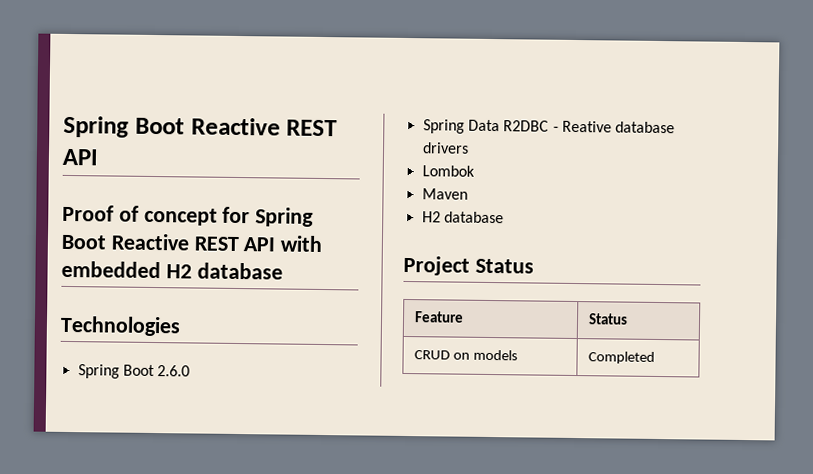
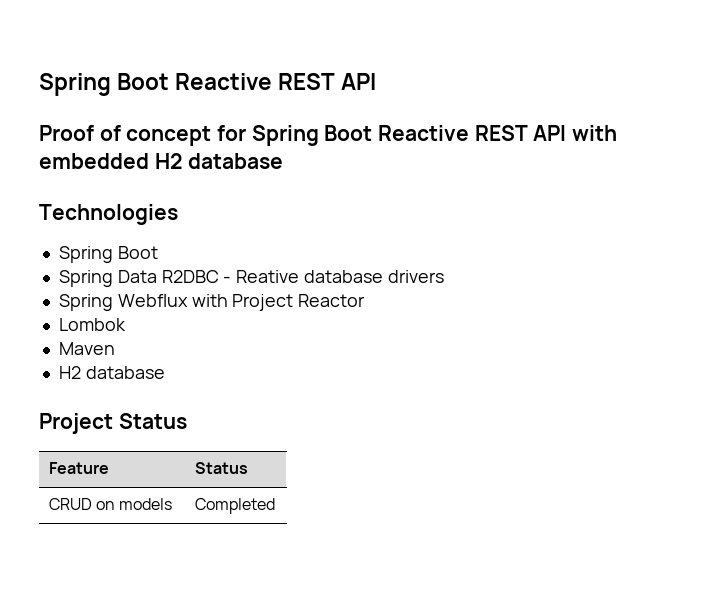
  Technologies
- Spring Boot 2.6.0
+ Spring Boot
+ Spring Webflux with Project Reactor

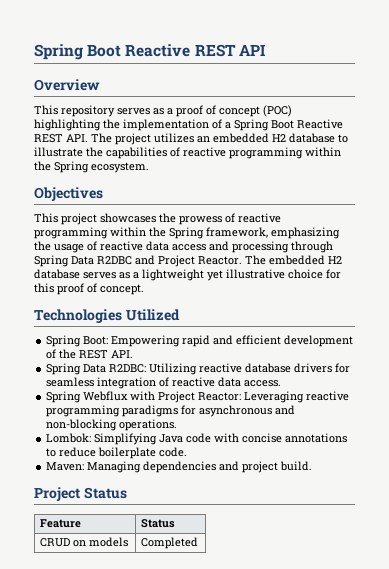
- Proof of concept for Spring Boot Reactive REST API with embedded H2 database
+ Overview
+ This repository serves as a proof of concept (POC) highlighting the implementation of a Spring Boot Reactive REST API. The project utilizes an embedded H2 database to illustrate the capabilities of reactive programming within the Spring ecosystem.
+ Objectives
+ This project showcases the prowess of reactive programming within the Spring framework, emphasizing the usage of reactive data access and processing through Spring Data R2DBC and Project Reactor. The embedded H2 database serves as a lightweight yet illustrative choice for this proof of concept.
- Technologies
- Spring Boot
- Spring Data R2DBC - Reative database drivers
- Spring Webflux with Project Reactor
- Lombok
- Maven
- H2 database
+ Technologies Utilized
+ Spring Boot: Empowering rapid and efficient development of the REST API.
+ Spring Data R2DBC: Utilizing reactive database drivers for seamless integration of reactive data access.
+ Spring Webflux with Project Reactor: Leveraging reactive programming paradigms for asynchronous and non-blocking operations.
+ Lombok: Simplifying Java code with concise annotations to reduce boilerplate code.
+ Maven: Managing dependencies and project build.

